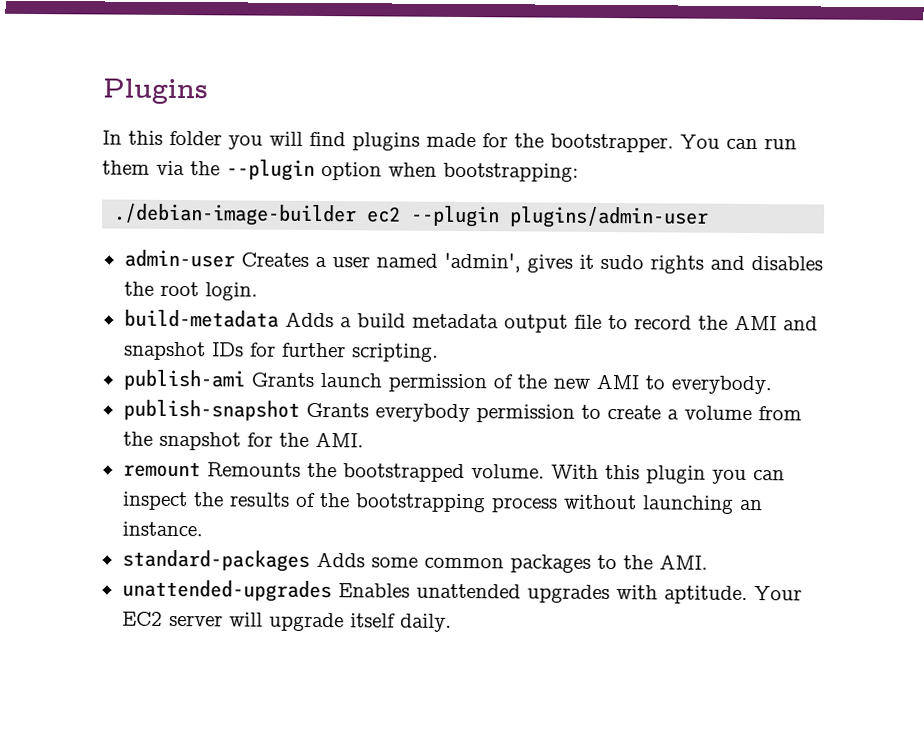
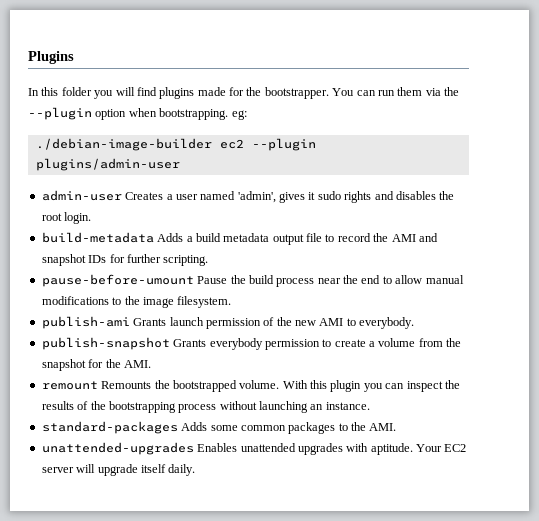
- You can run them via the --plugin option when bootstrapping:
+ You can run them via the --plugin option when bootstrapping. eg:
+ pause-before-umount Pause the build process near the end to allow manual modifications to the image filesystem.

